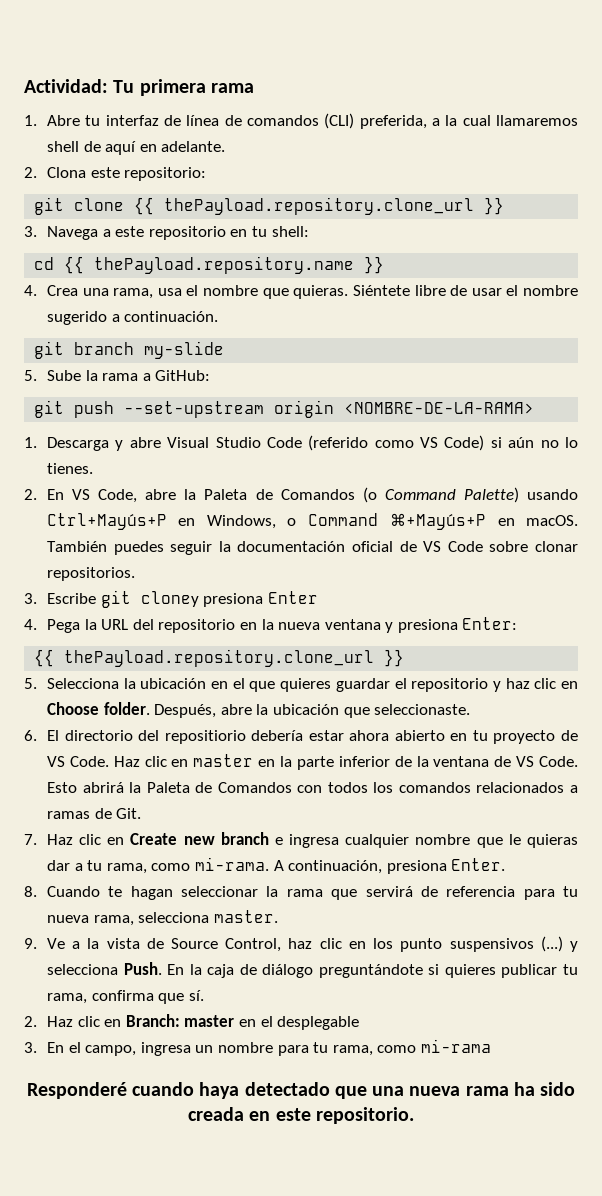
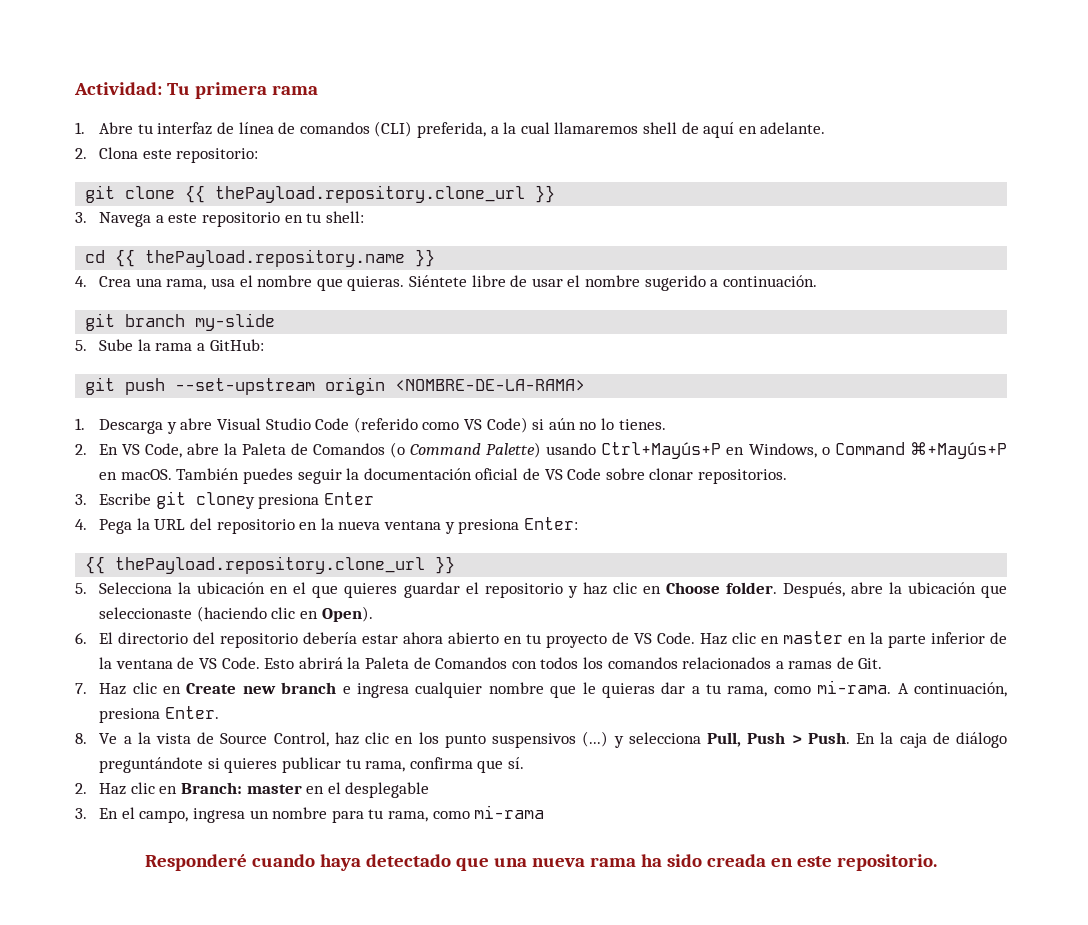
- Después, abre la ubicación que seleccionaste.
+ Después, abre la ubicación que seleccionaste (haciendo clic en Open).
- 6. El directorio del repositiorio debería estar ahora abierto en tu proyecto de VS Code.
+ 6. El directorio del repositorio debería estar ahora abierto en tu proyecto de VS Code.
- 8. Cuando te hagan seleccionar la rama que servirá de referencia para tu nueva rama, selecciona master.
- 9. Ve a la vista de Source Control, haz clic en los punto suspensivos (...) y selecciona Push.
+ 8. Ve a la vista de Source Control, haz clic en los punto suspensivos (...) y selecciona Pull, Push > Push.

